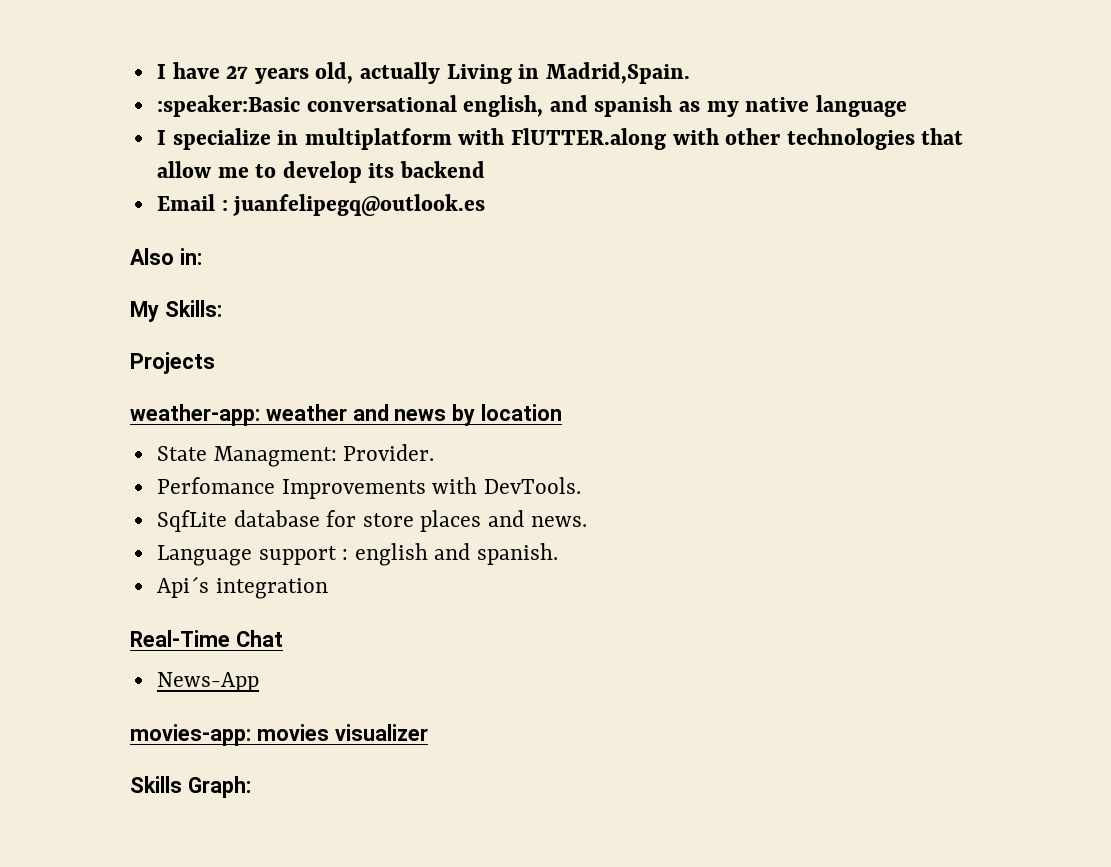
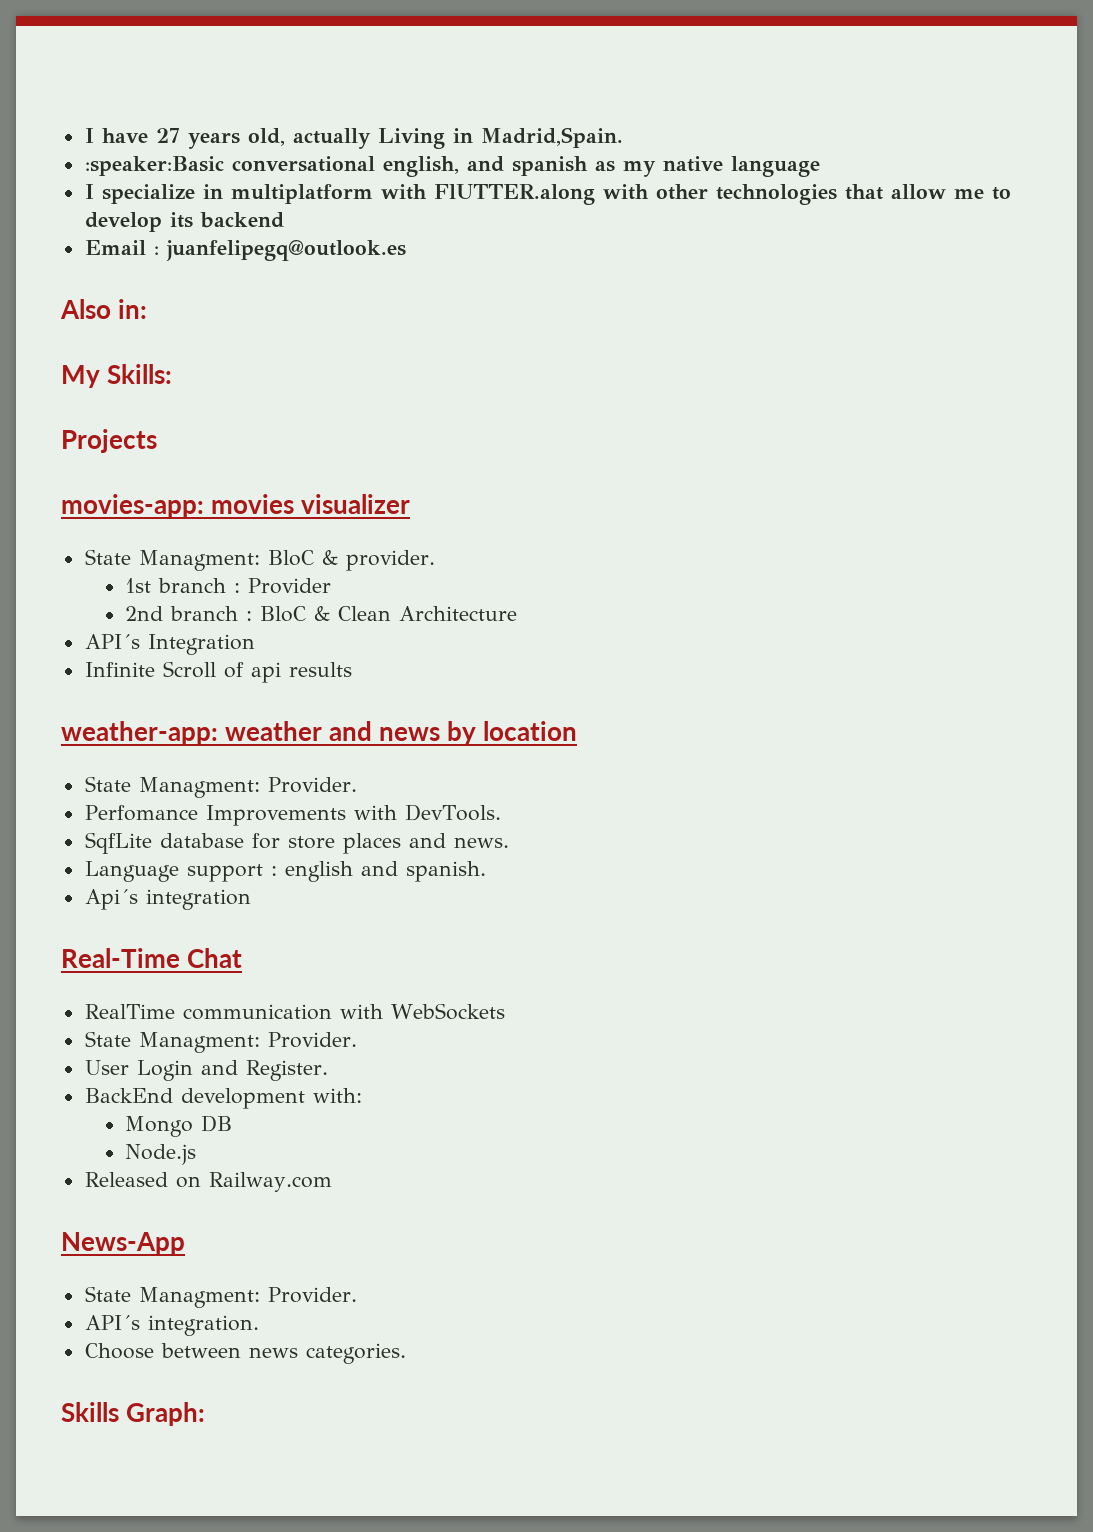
+ movies-app: movies visualizer
+ State Managment: BloC & provider.
+ 1st branch : Provider
+ 2nd branch : BloC & Clean Architecture
+ API´s Integration
+ Infinite Scroll of api results
+ RealTime communication with WebSockets
+ State Managment: Provider.
+ User Login and Register.
+ BackEnd development with:
+ Mongo DB
+ Node.js
+ Released on Railway.com
  News-App
- movies-app: movies visualizer
+ State Managment: Provider.
+ API´s integration.
+ Choose between news categories.

